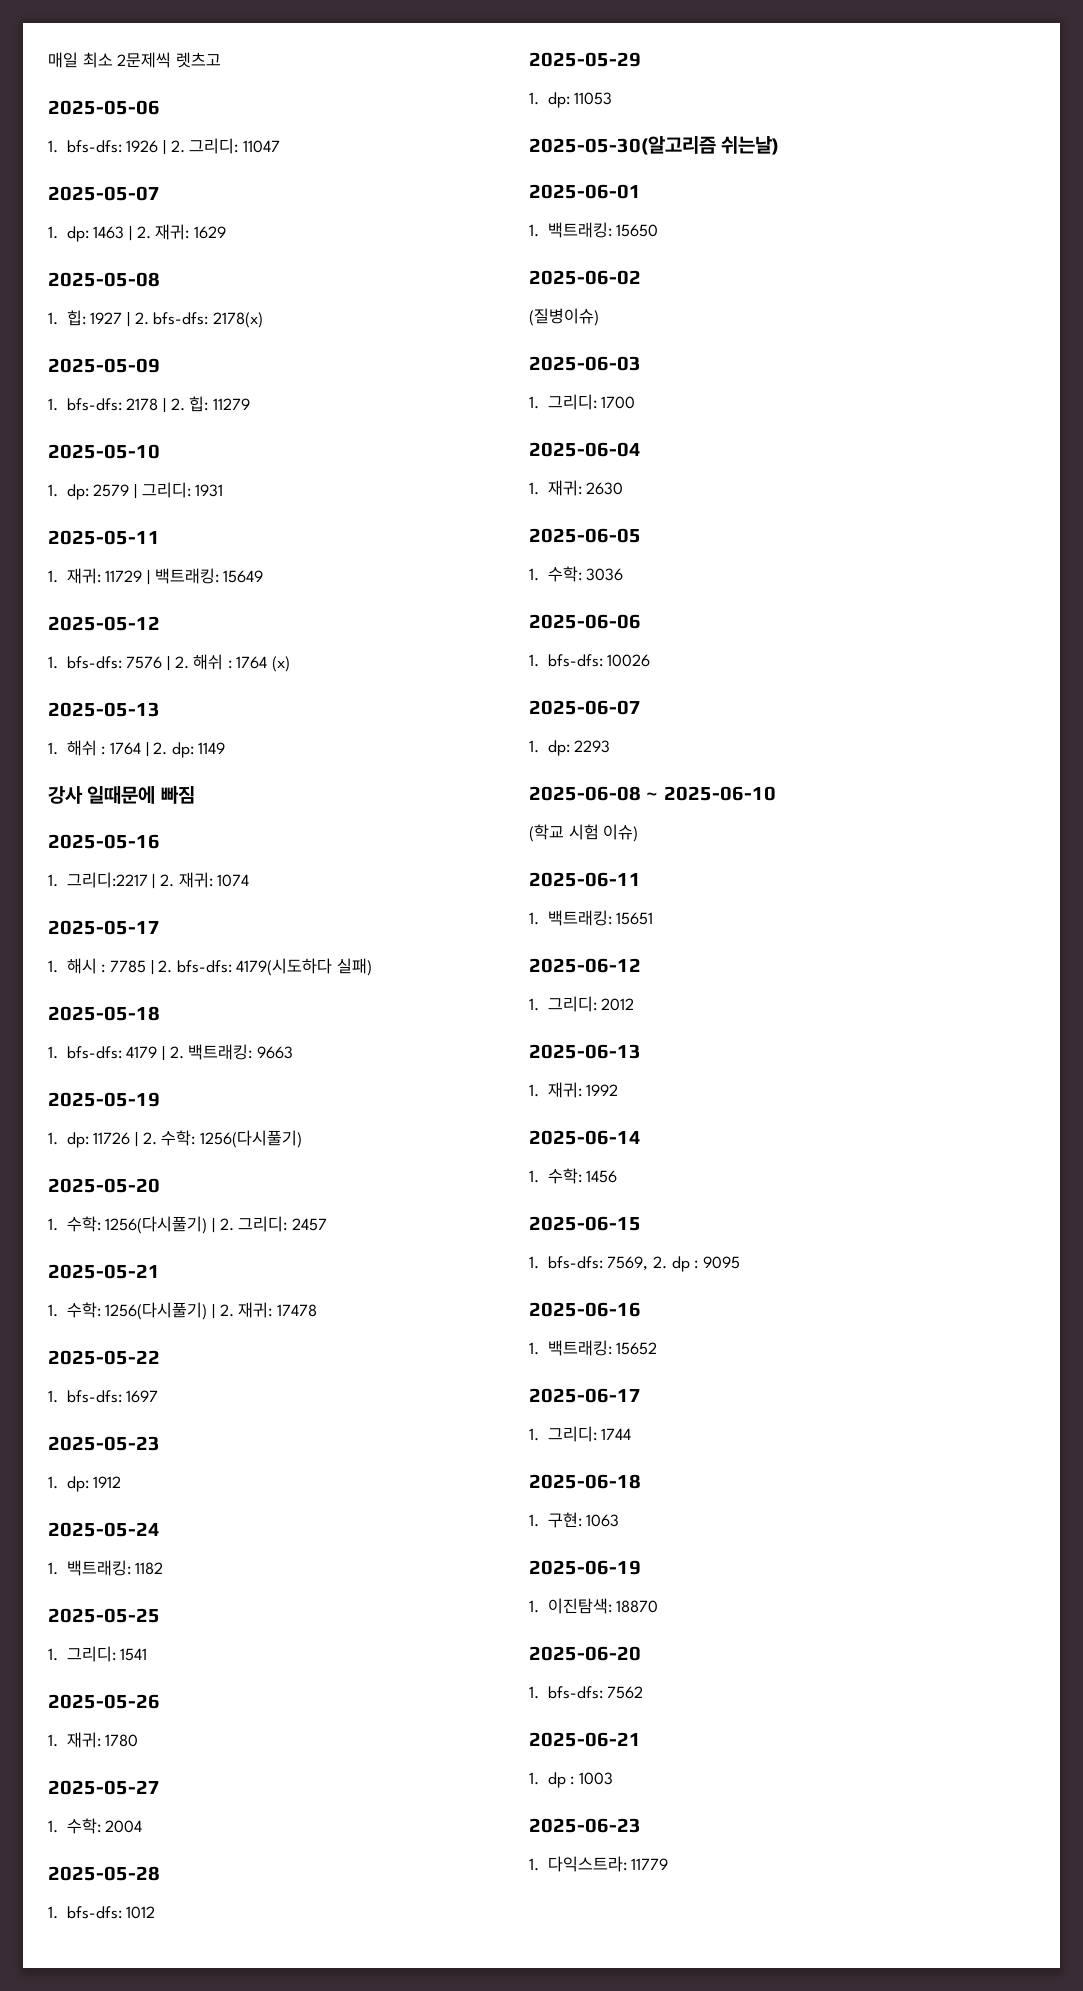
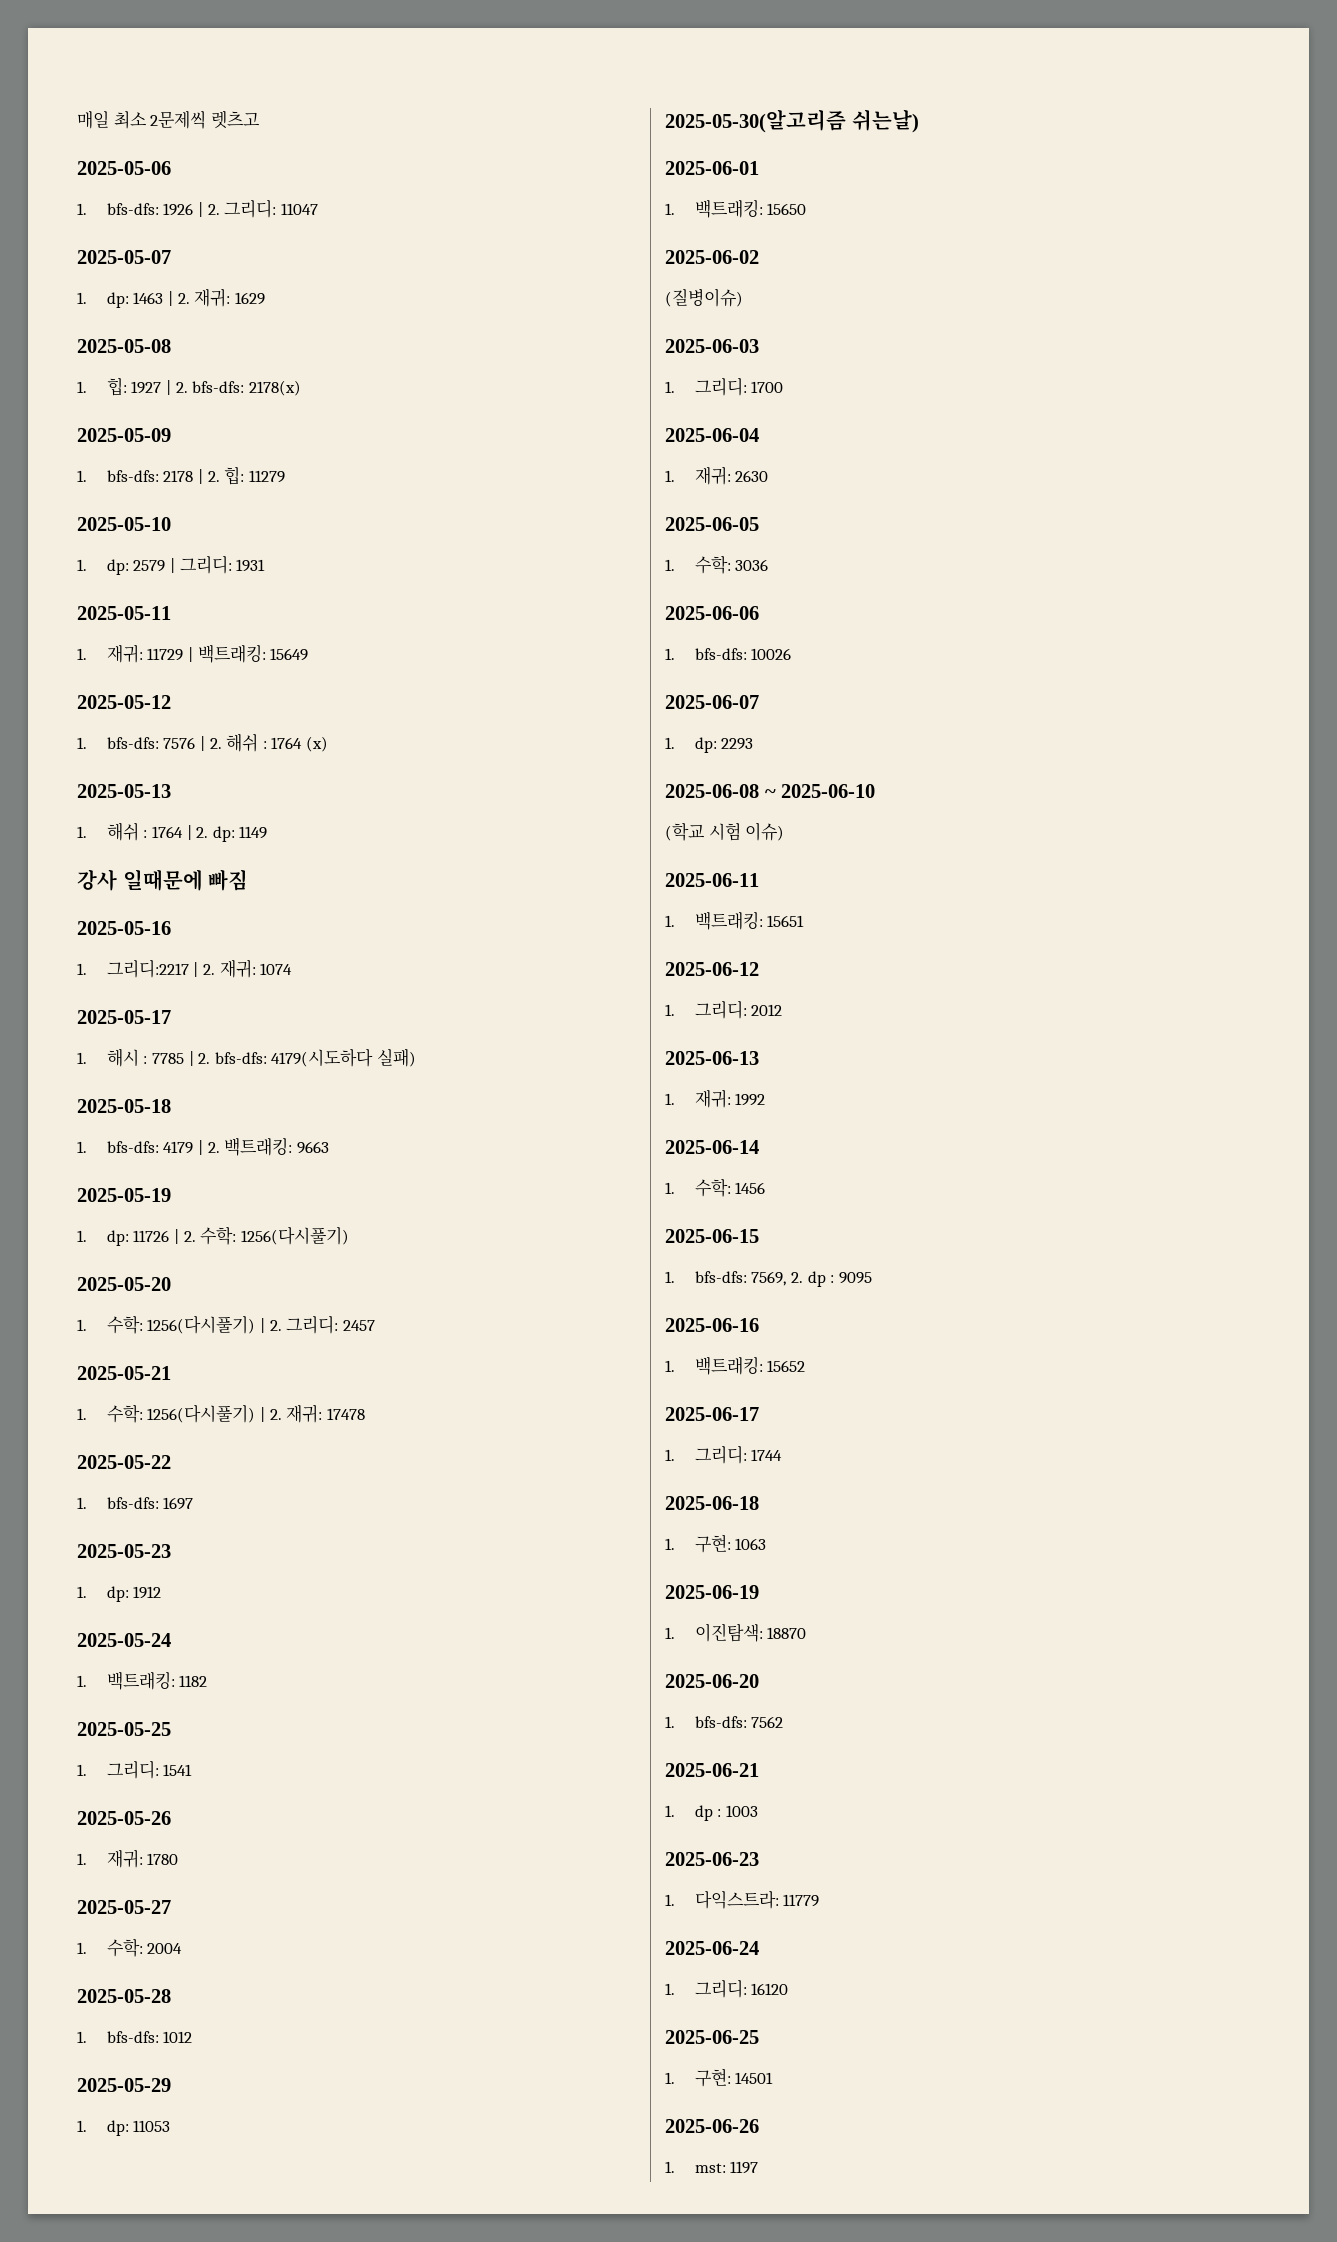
+ 2025-06-24
+ 1. 그리디: 16120
+ 2025-06-25
+ 1. 구현: 14501
+ 2025-06-26
+ 1. mst: 1197

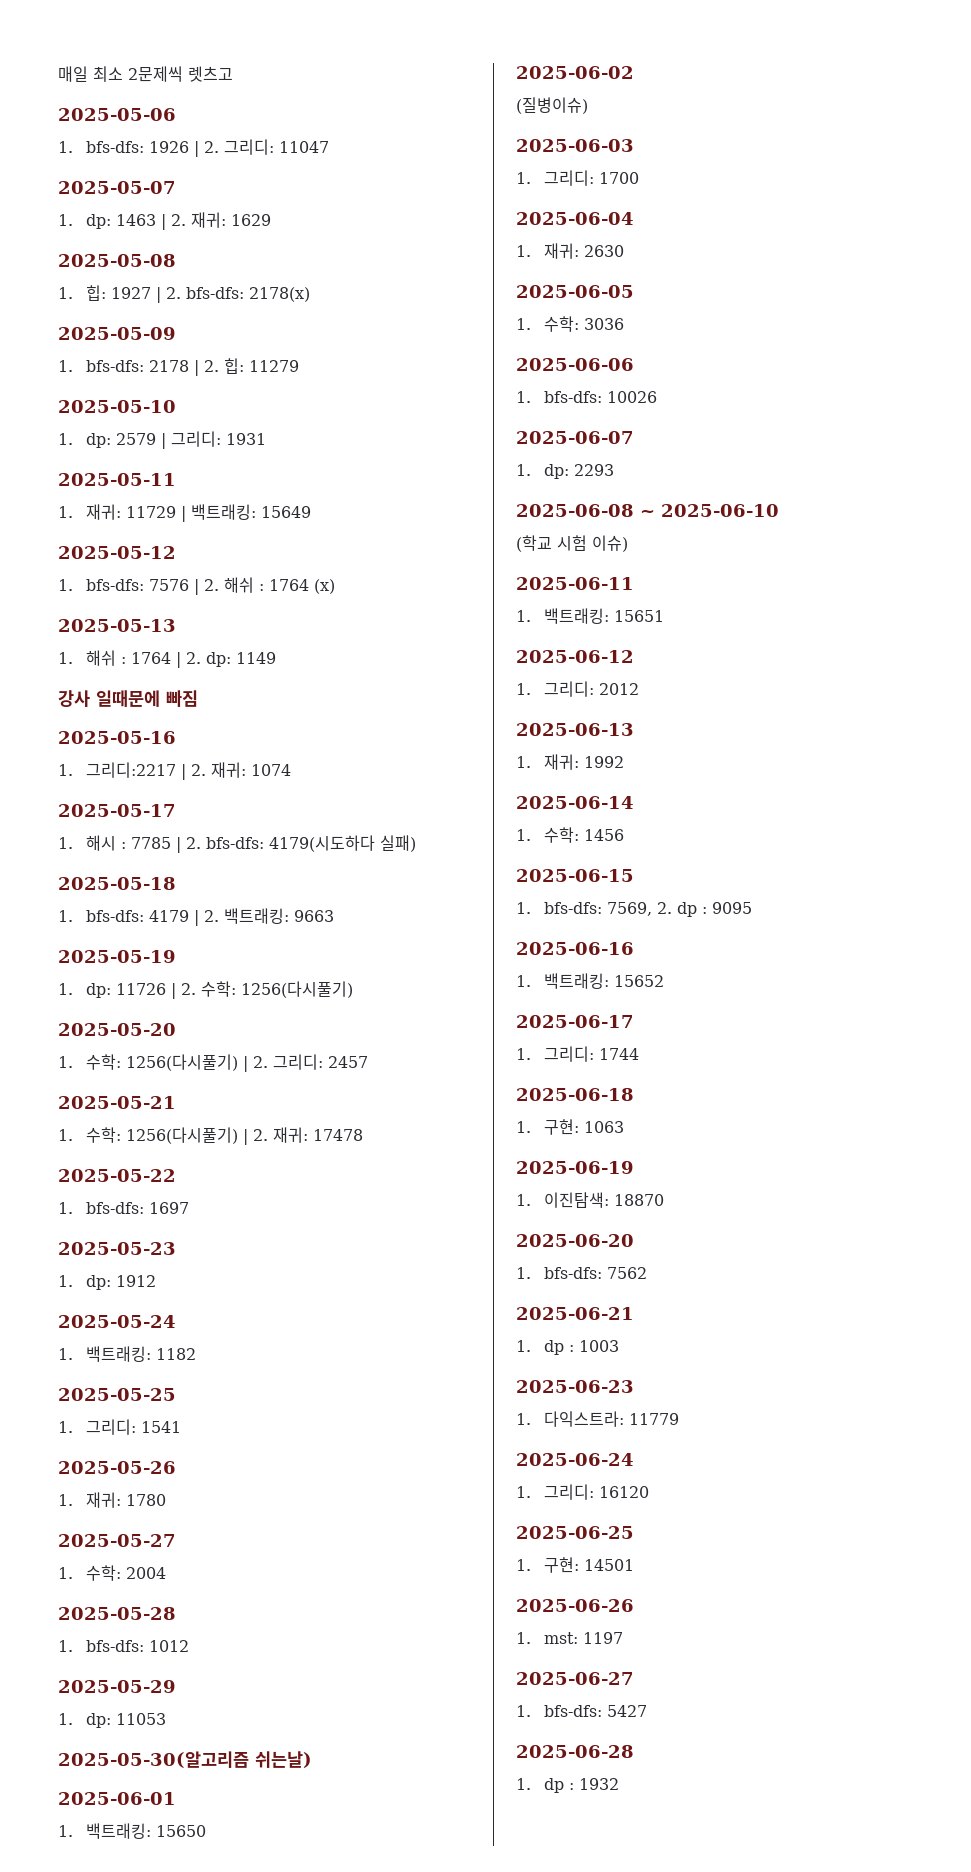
+ 2025-06-27
+ 1. bfs-dfs: 5427
+ 2025-06-28
+ 1. dp : 1932

